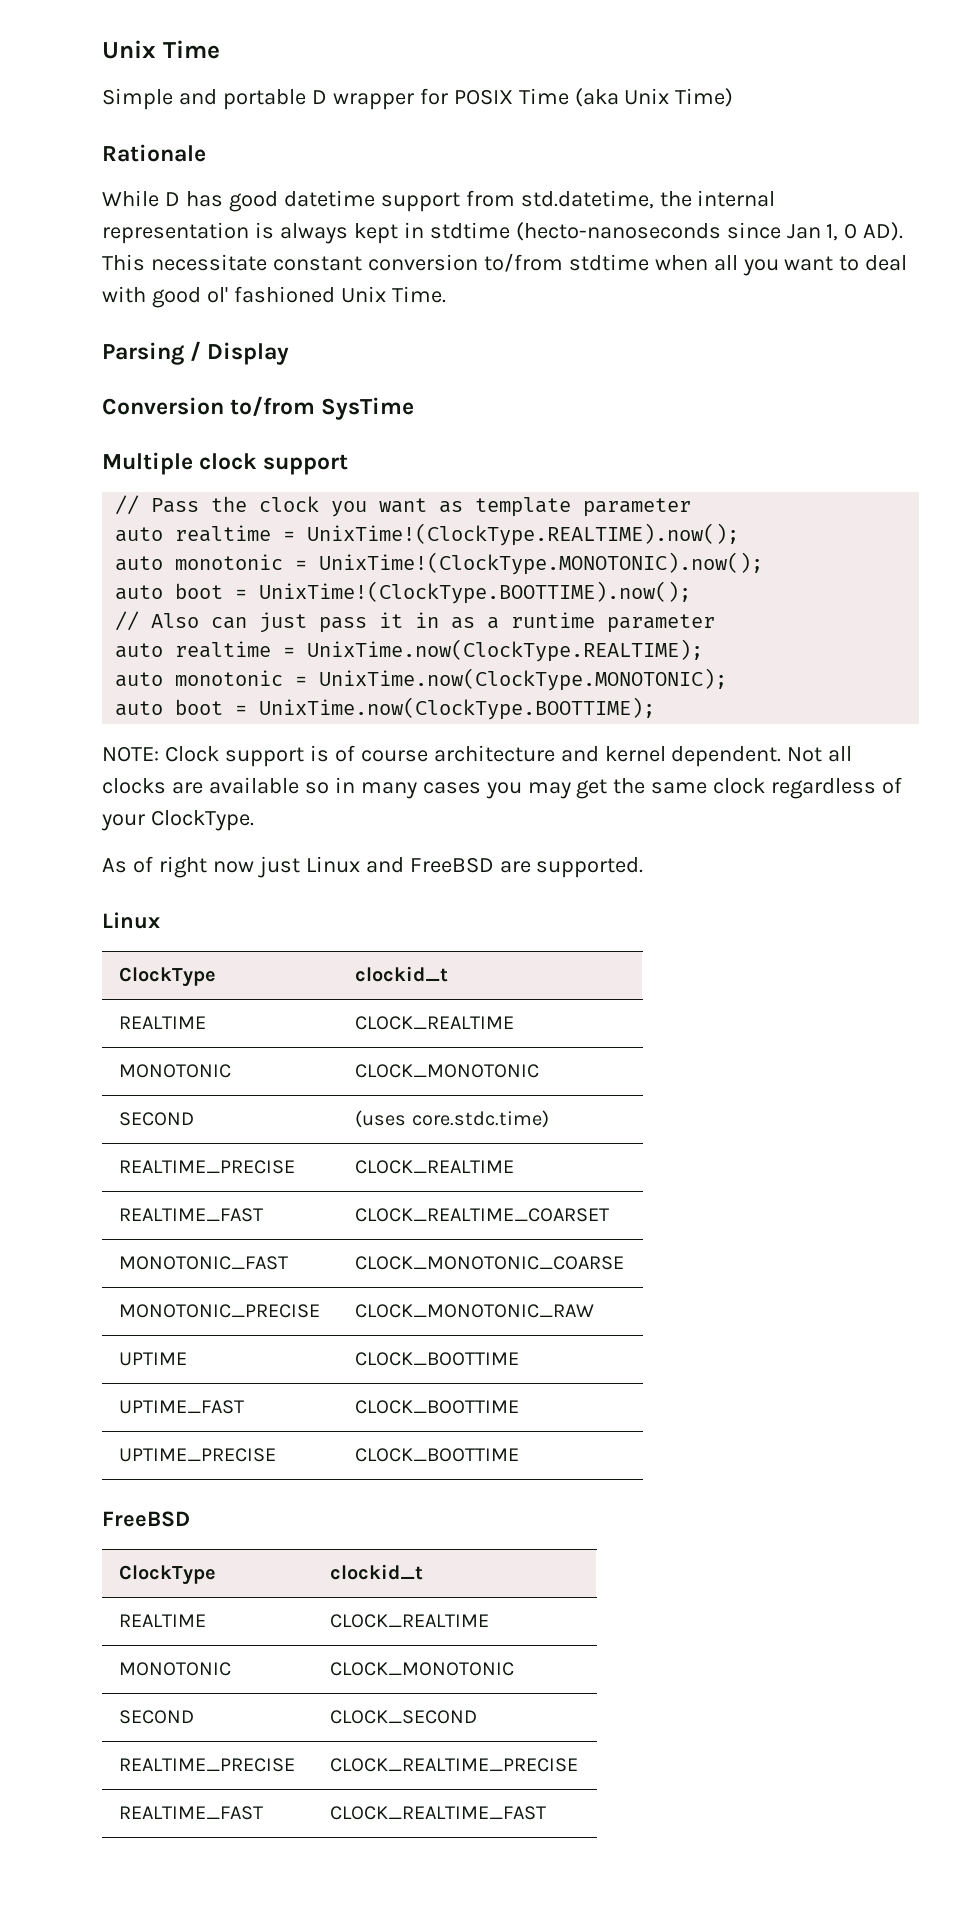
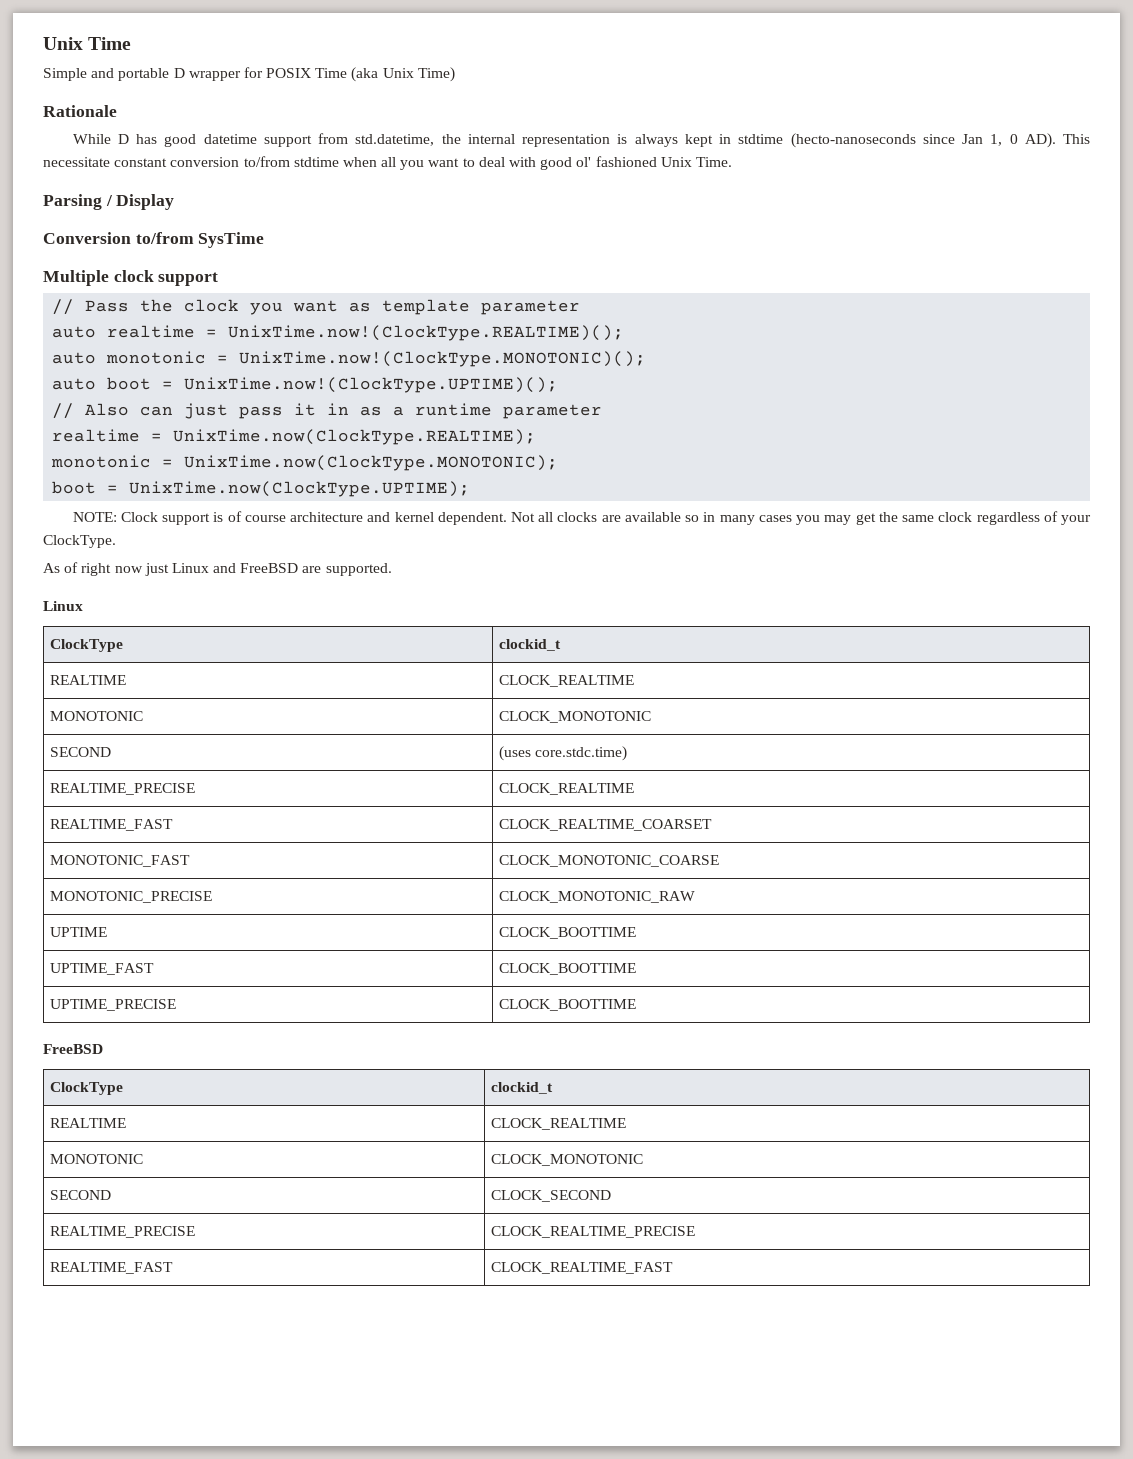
- auto realtime = UnixTime!(ClockType.REALTIME).now();
- auto monotonic = UnixTime!(ClockType.MONOTONIC).now();
- auto boot = UnixTime!(ClockType.BOOTTIME).now();
+ auto realtime = UnixTime.now!(ClockType.REALTIME)();
+ auto monotonic = UnixTime.now!(ClockType.MONOTONIC)();
+ auto boot = UnixTime.now!(ClockType.UPTIME)();
- auto realtime = UnixTime.now(ClockType.REALTIME);
+ realtime = UnixTime.now(ClockType.REALTIME);
- auto monotonic = UnixTime.now(ClockType.MONOTONIC);
+ monotonic = UnixTime.now(ClockType.MONOTONIC);
- auto boot = UnixTime.now(ClockType.BOOTTIME);
+ boot = UnixTime.now(ClockType.UPTIME);

